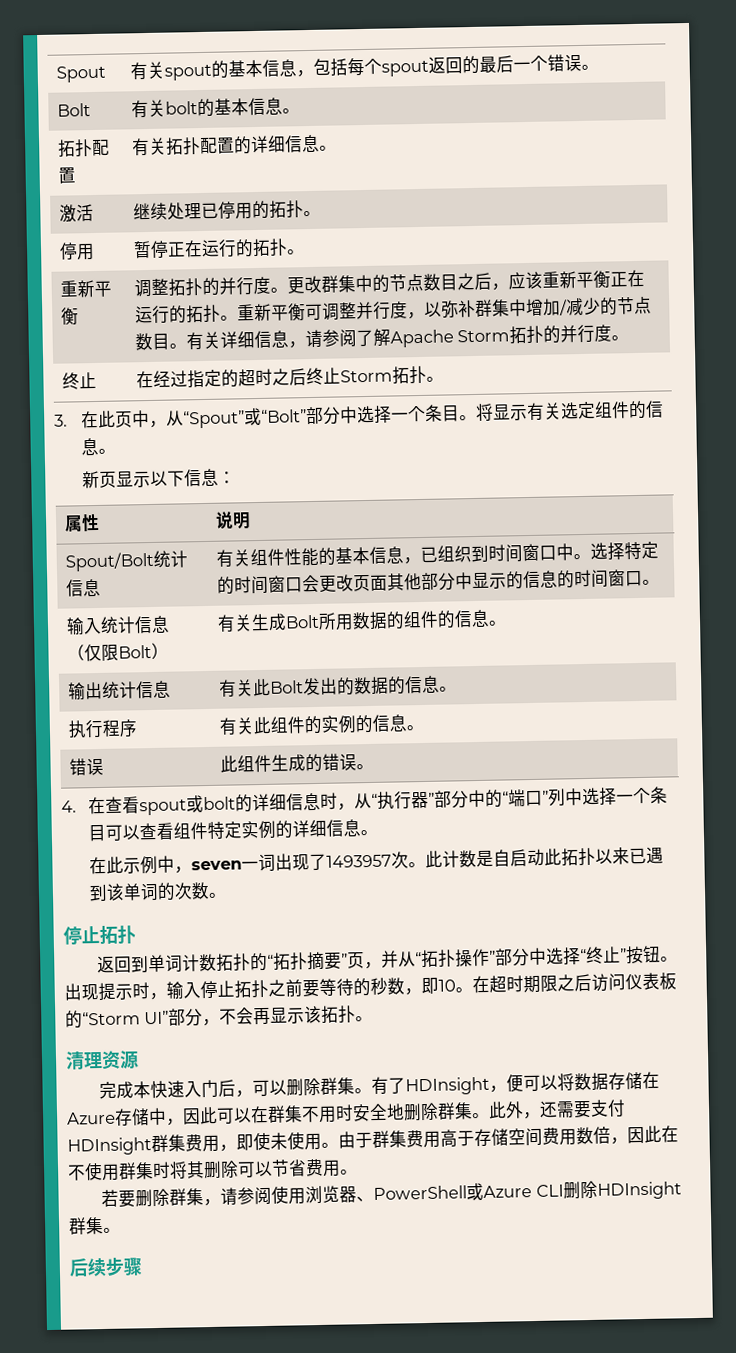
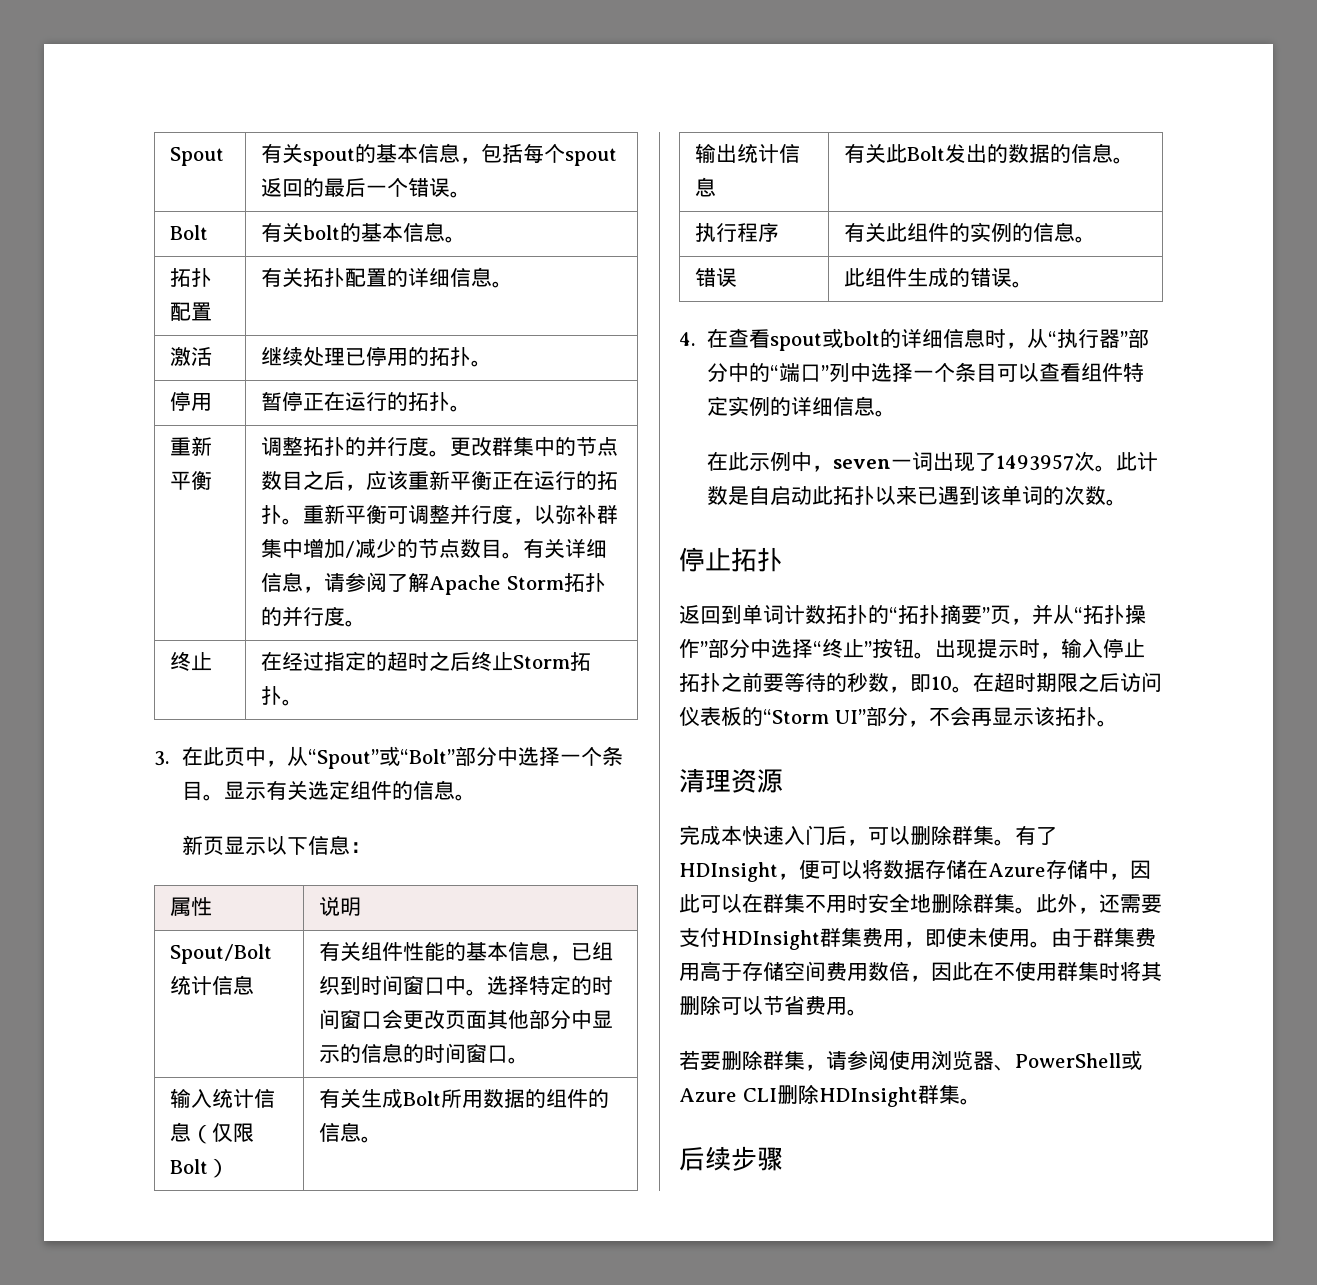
- 将显示有关选定组件的信息。
+ 显示有关选定组件的信息。

